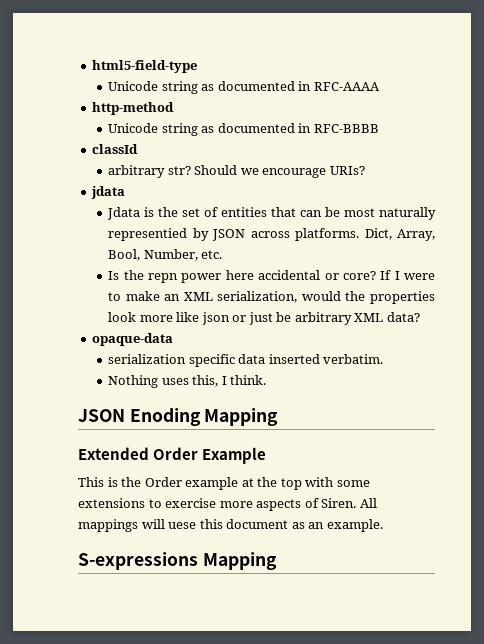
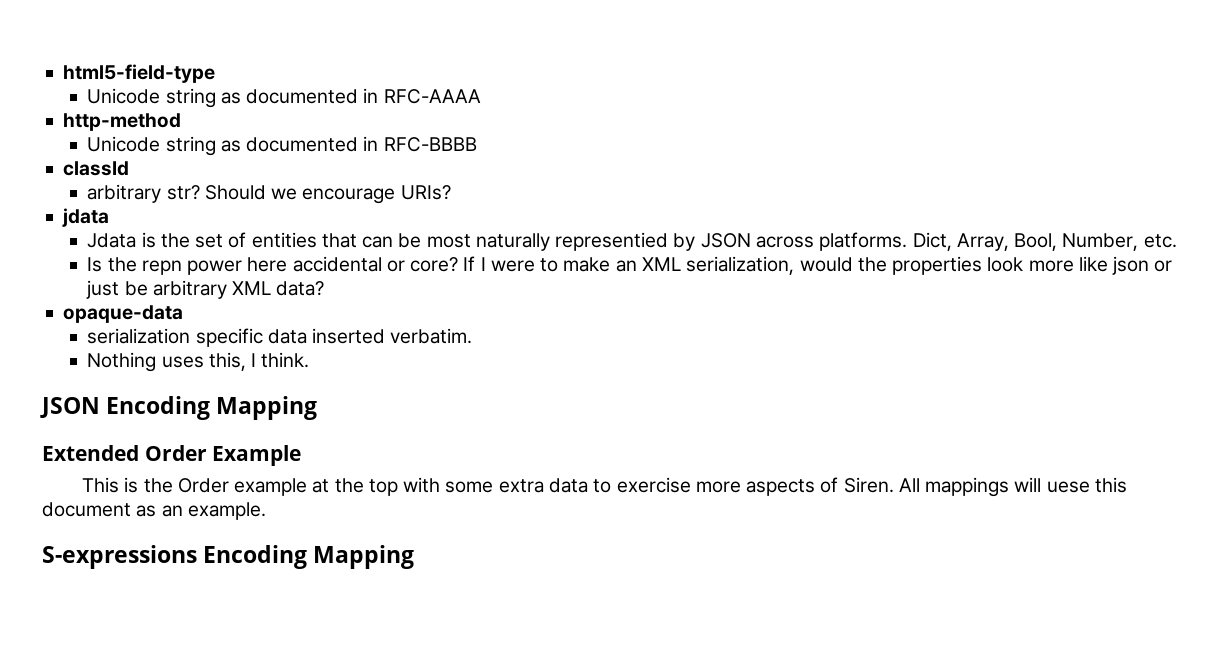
- JSON Enoding Mapping
+ JSON Encoding Mapping
- This is the Order example at the top with some extensions to exercise more aspects of Siren.
+ This is the Order example at the top with some extra data to exercise more aspects of Siren.
- S-expressions Mapping
+ S-expressions Encoding Mapping

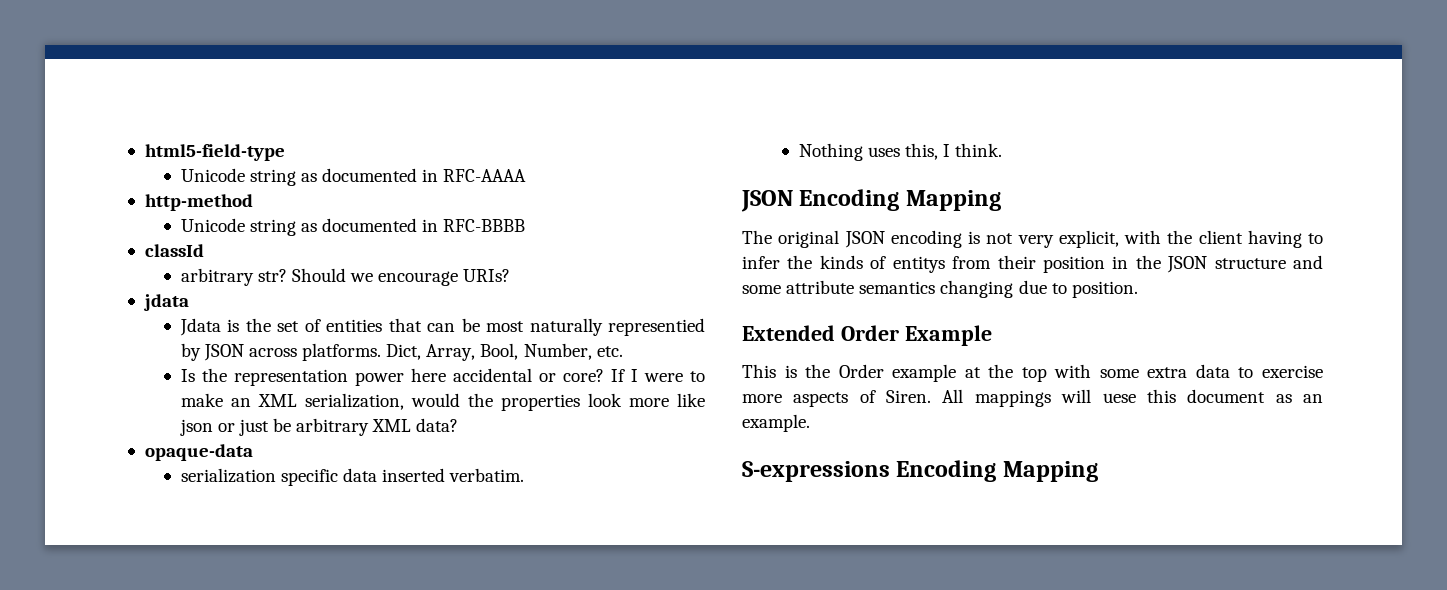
- Is the repn power here accidental or core?
+ Is the representation power here accidental or core?
+ The original JSON encoding is not very explicit, with the client having to infer the kinds of entitys from their position in the JSON structure and some attribute semantics changing due to position.

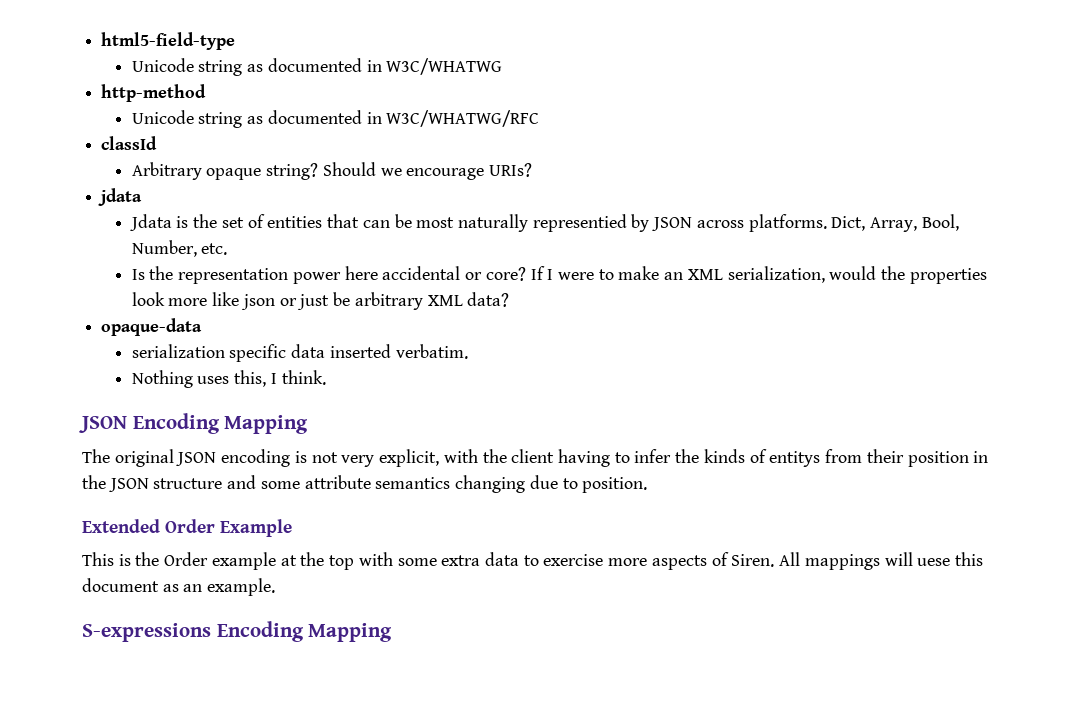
- Unicode string as documented in RFC-AAAA
+ Unicode string as documented in W3C/WHATWG
- Unicode string as documented in RFC-BBBB
+ Unicode string as documented in W3C/WHATWG/RFC
- arbitrary str?
+ Arbitrary opaque string?

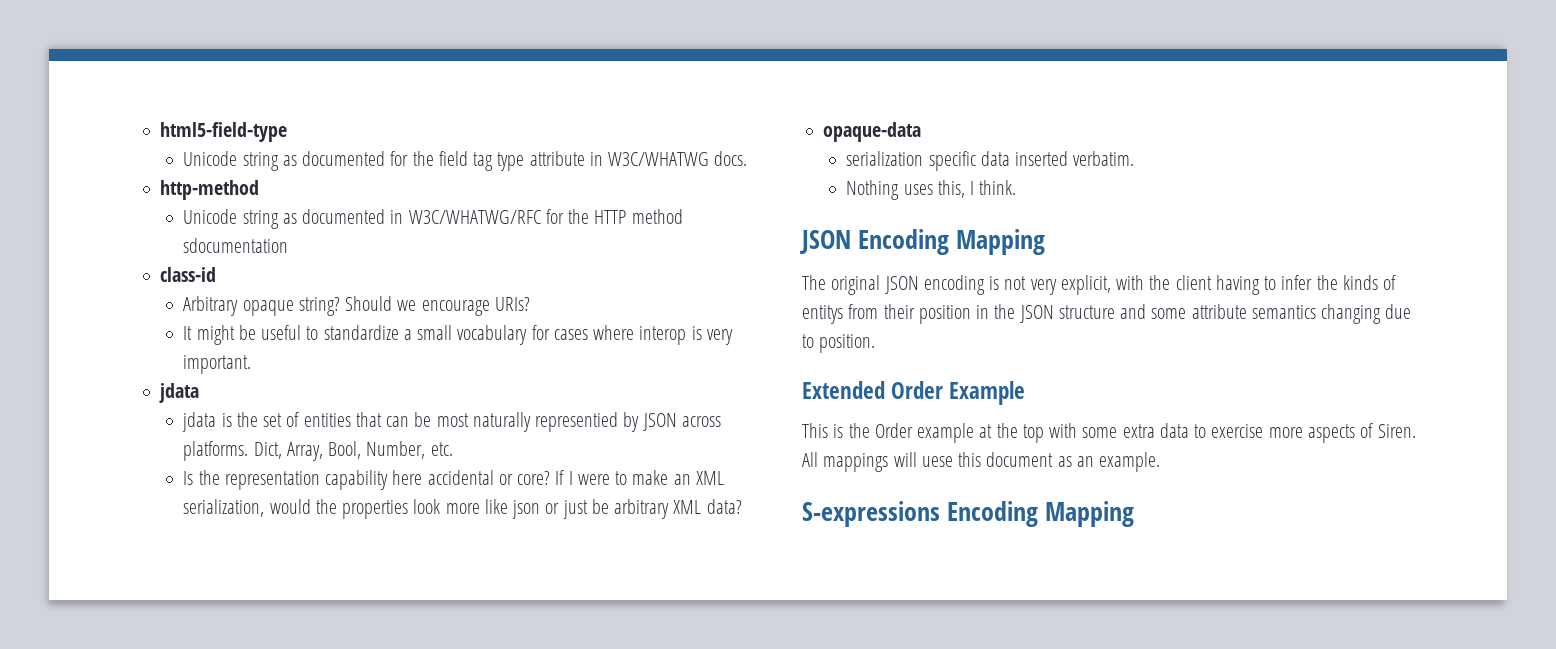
- Unicode string as documented in W3C/WHATWG
+ Unicode string as documented for the field tag type attribute in W3C/WHATWG docs.
- Unicode string as documented in W3C/WHATWG/RFC
- classId
+ Unicode string as documented in W3C/WHATWG/RFC for the HTTP method sdocumentation
+ class-id
+ It might be useful to standardize a small vocabulary for cases where interop is very important.
- Jdata is the set of entities that can be most naturally representied by JSON across platforms.
+ jdata is the set of entities that can be most naturally representied by JSON across platforms.
- Is the representation power here accidental or core?
+ Is the representation capability here accidental or core?

